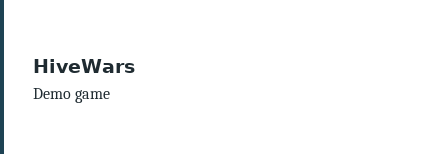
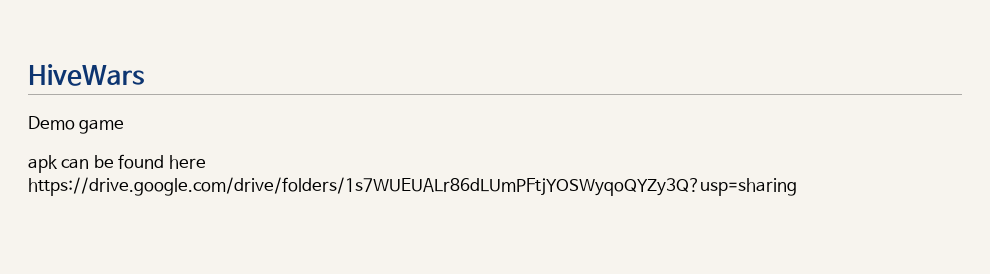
+ apk can be found here https://drive.google.com/drive/folders/1s7WUEUALr86dLUmPFtjYOSWyqoQYZy3Q?usp=sharing

